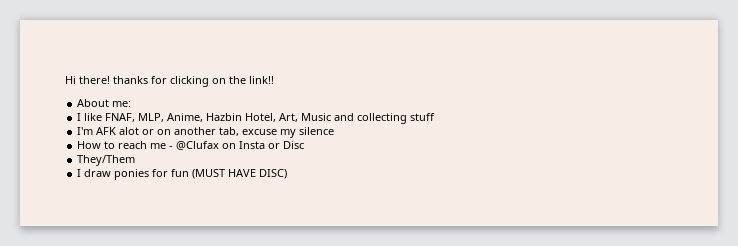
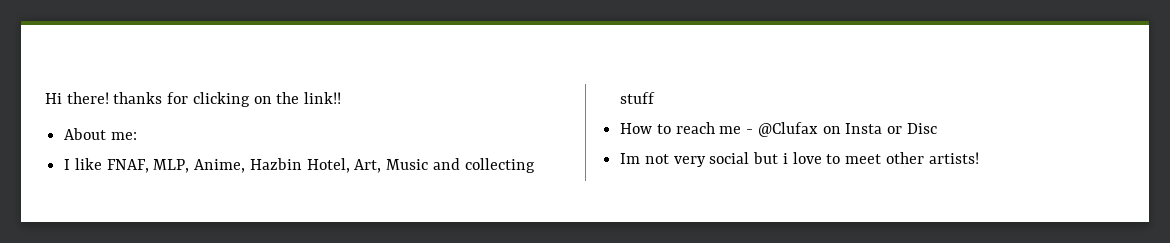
- I'm AFK alot or on another tab, excuse my silence
- They/Them
- I draw ponies for fun (MUST HAVE DISC)
+ Im not very social but i love to meet other artists!

